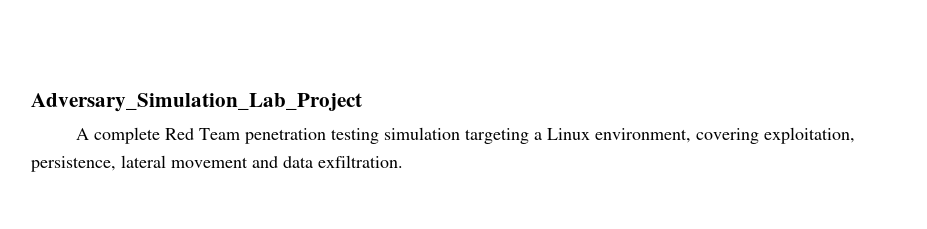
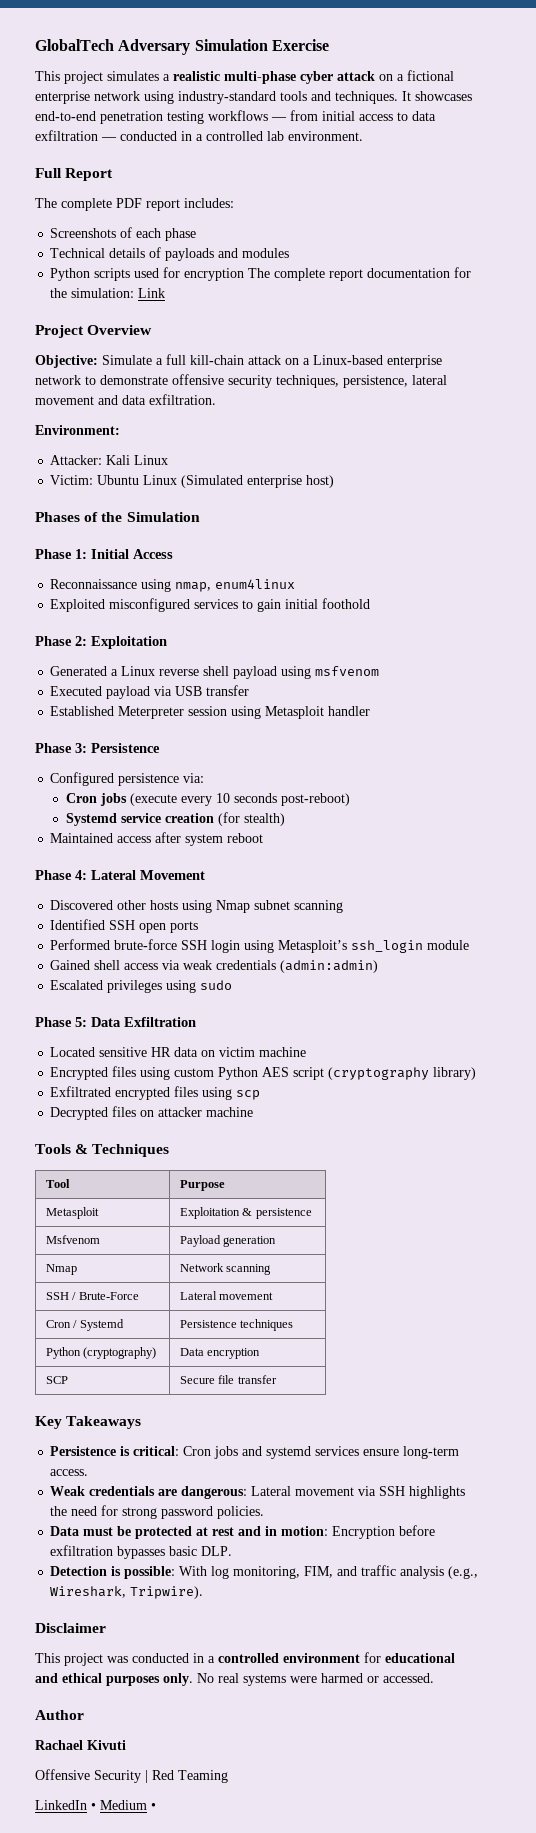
- Adversary_Simulation_Lab_Project
- A complete Red Team penetration testing simulation targeting a Linux environment, covering exploitation, persistence, lateral movement and data exfiltration.
+ GlobalTech Adversary Simulation Exercise
+ This project simulates a realistic multi-phase cyber attack on a fictional enterprise network using industry-standard tools and techniques. It showcases end-to-end penetration testing workflows — from initial access to data exfiltration — conducted in a controlled lab environment.
+ Full Report
+ The complete PDF report includes:
+ Screenshots of each phase
+ Technical details of payloads and modules
+ Python scripts used for encryption The complete report documentation for the simulation: Link
+ Project Overview
+ Objective: Simulate a full kill-chain attack on a Linux-based enterprise network to demonstrate offensive security techniques, persistence, lateral movement and data exfiltration.
+ Environment:
+ Attacker: Kali Linux
+ Victim: Ubuntu Linux (Simulated enterprise host)
+ Phases of the Simulation
+ Phase 1: Initial Access
+ Reconnaissance using nmap, enum4linux
+ Exploited misconfigured services to gain initial foothold
+ Phase 2: Exploitation
+ Generated a Linux reverse shell payload using msfvenom
+ Executed payload via USB transfer
+ Established Meterpreter session using Metasploit handler
+ Phase 3: Persistence
+ Configured persistence via:
+ Cron jobs (execute every 10 seconds post-reboot)
+ Systemd service creation (for stealth)
+ Maintained access after system reboot
+ Phase 4: Lateral Movement
+ Discovered other hosts using Nmap subnet scanning
+ Identified SSH open ports
+ Performed brute-force SSH login using Metasploit’s ssh_login module
+ Gained shell access via weak credentials (admin:admin)
+ Escalated privileges using sudo
+ Phase 5: Data Exfiltration
+ Located sensitive HR data on victim machine
+ Encrypted files using custom Python AES script (cryptography library)
+ Exfiltrated encrypted files using scp
+ Decrypted files on attacker machine
+ Tools & Techniques
+ Tool | Purpose
+ Metasploit | Exploitation & persistence
+ Msfvenom | Payload generation
+ Nmap | Network scanning
+ SSH / Brute-Force | Lateral movement
+ Cron / Systemd | Persistence techniques
+ Python (cryptography) | Data encryption
+ SCP | Secure file transfer
+ Key Takeaways
+ Persistence is critical: Cron jobs and systemd services ensure long-term access.
+ Weak credentials are dangerous: Lateral movement via SSH highlights the need for strong password policies.
+ Data must be protected at rest and in motion: Encryption before exfiltration bypasses basic DLP.
+ Detection is possible: With log monitoring, FIM, and traffic analysis (e.g., Wireshark, Tripwire).
+ Disclaimer
+ This project was conducted in a controlled environment for educational and ethical purposes only. No real systems were harmed or accessed.
+ Author
+ Rachael Kivuti
+ Offensive Security | Red Teaming
+ LinkedIn • Medium •

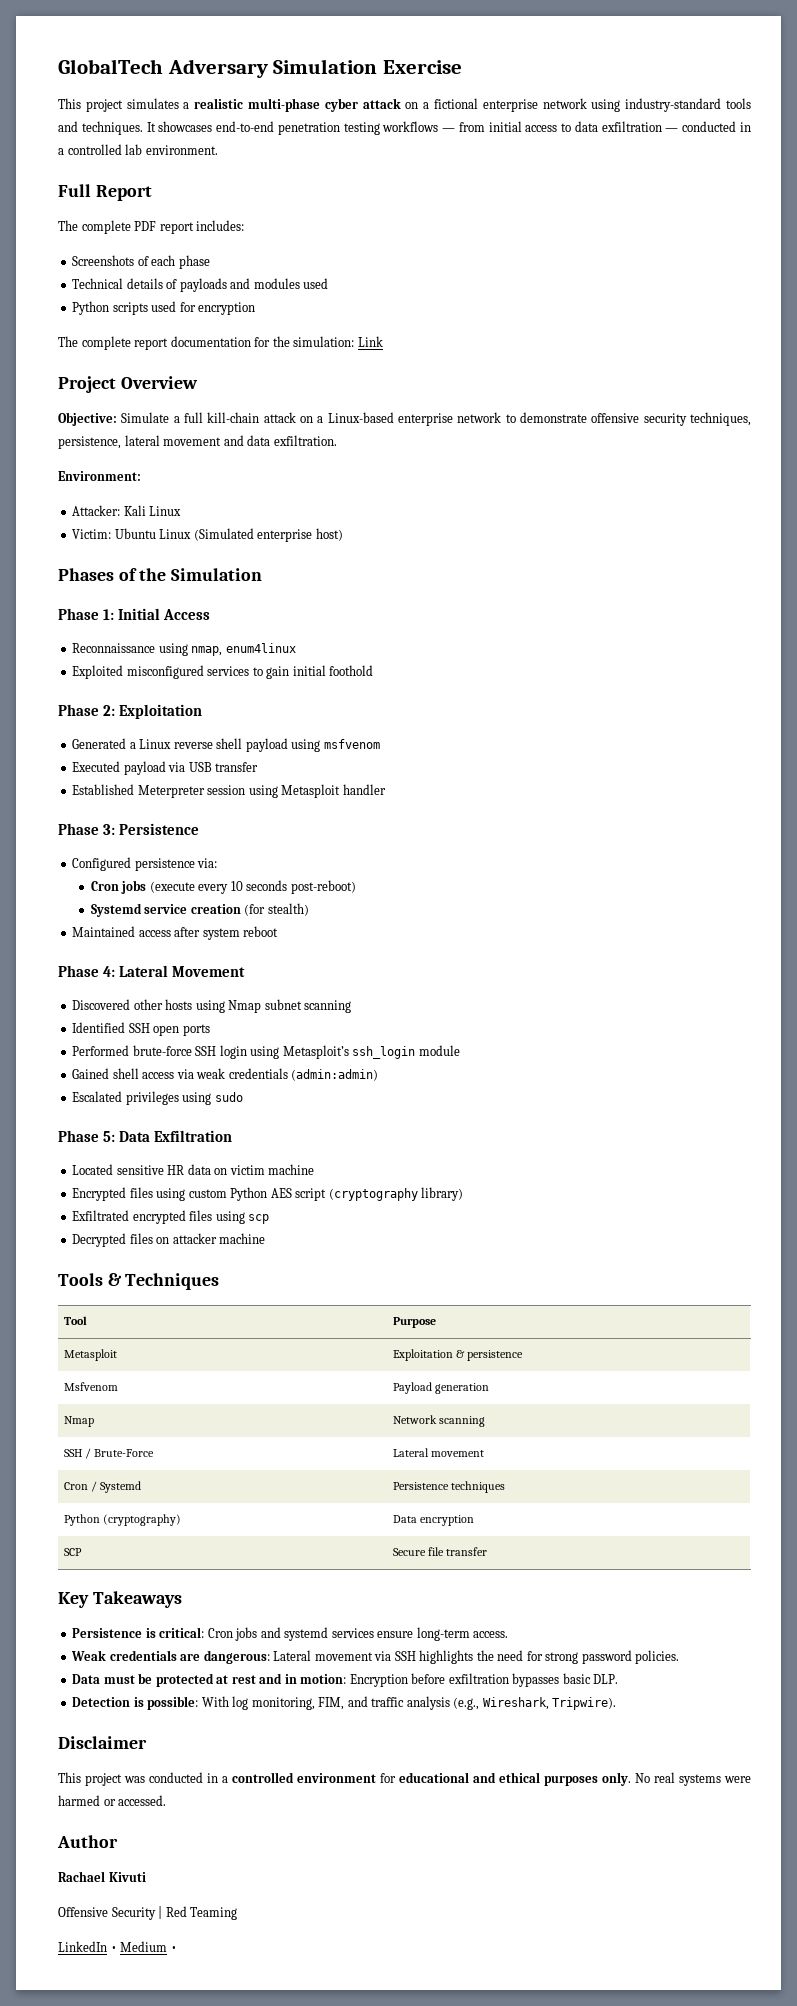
- Technical details of payloads and modules
+ Technical details of payloads and modules used
- Python scripts used for encryption The complete report documentation for the simulation: Link
+ Python scripts used for encryption
+ The complete report documentation for the simulation: Link

